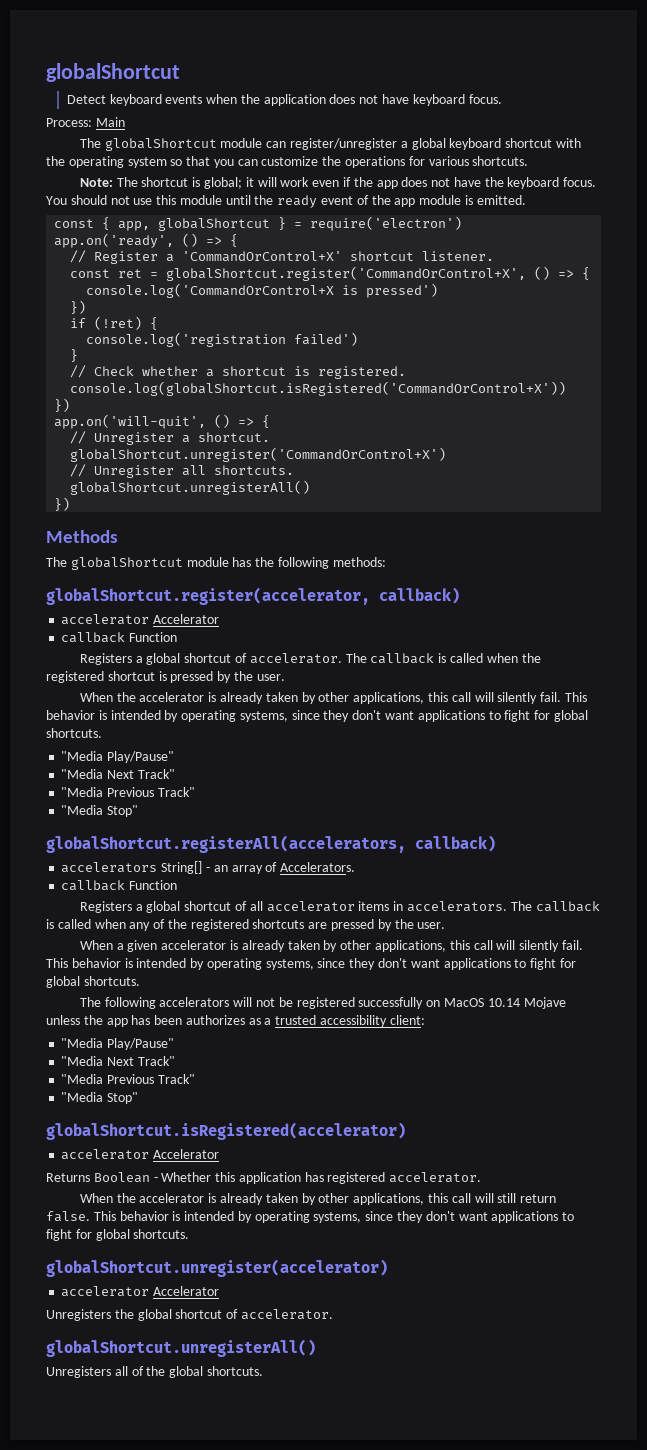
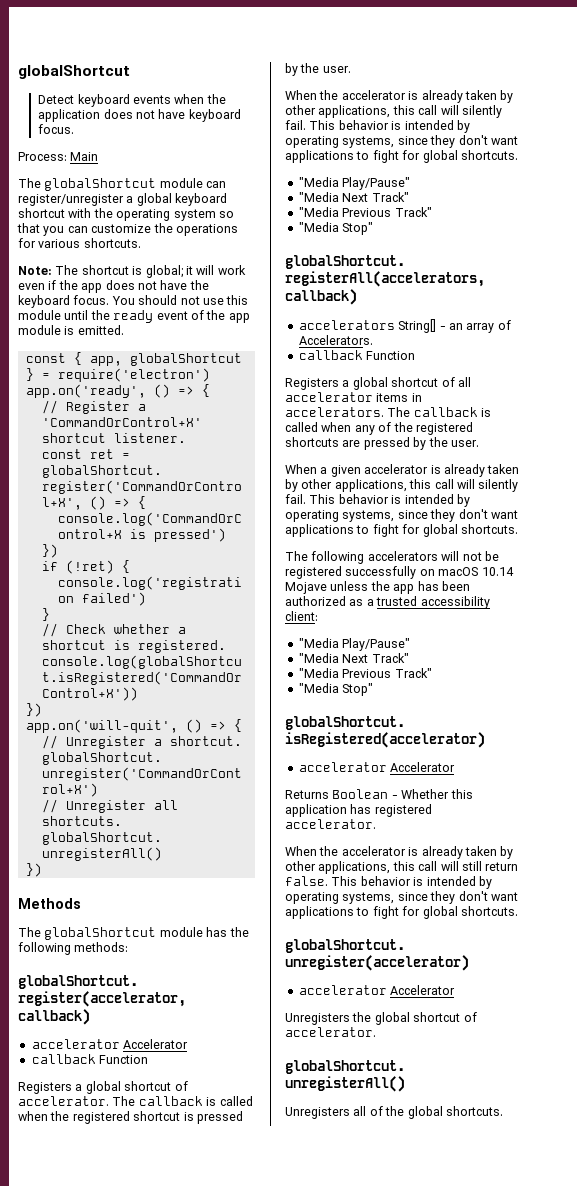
- The following accelerators will not be registered successfully on MacOS 10.14 Mojave unless the app has been authorizes as a trusted accessibility client:
+ The following accelerators will not be registered successfully on macOS 10.14 Mojave unless the app has been authorized as a trusted accessibility client:

